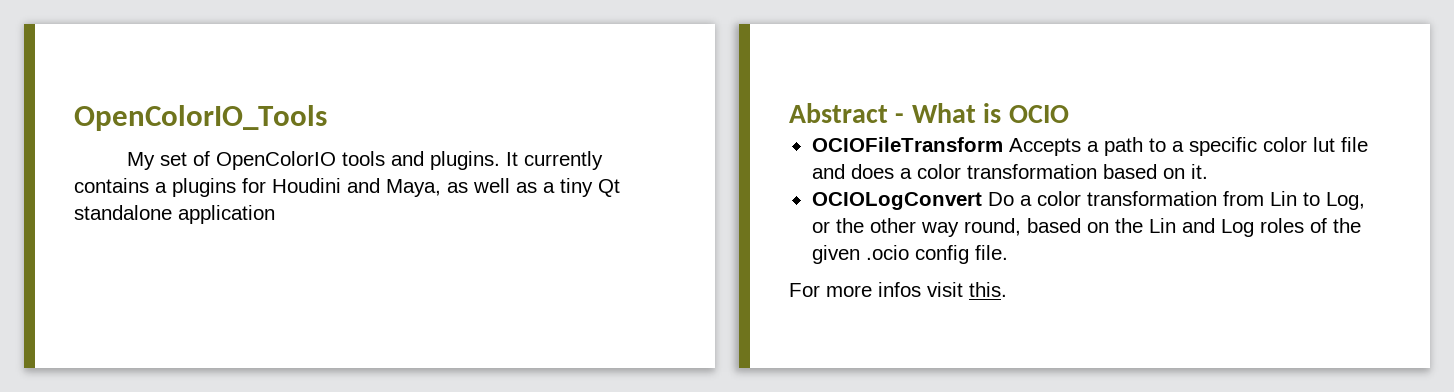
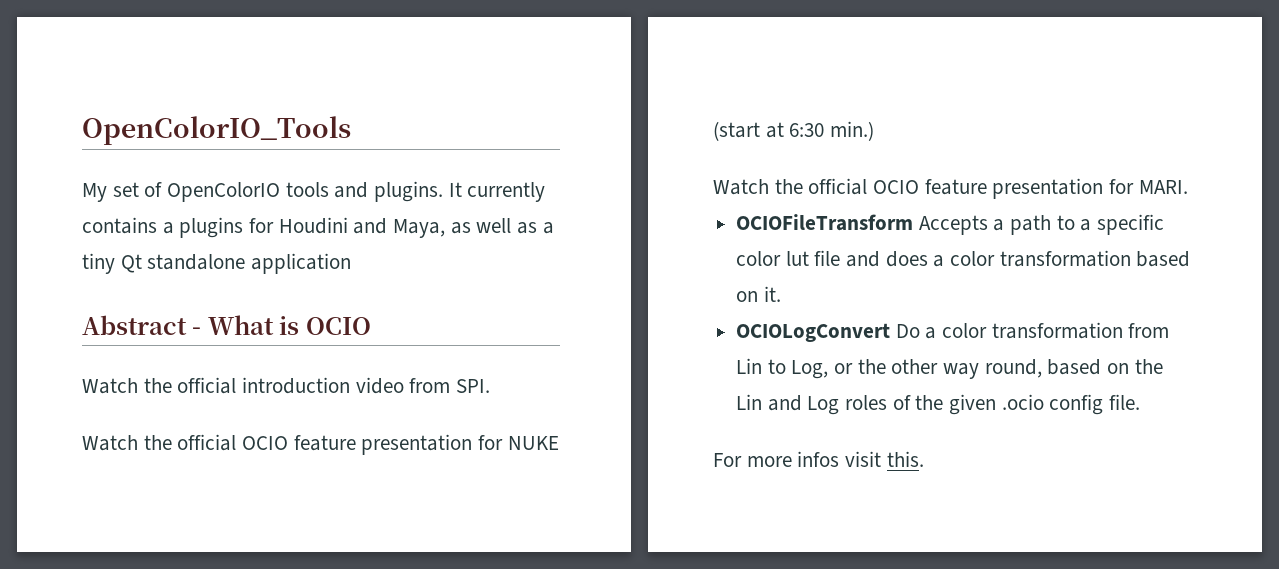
+ Watch the official introduction video from SPI.
+ Watch the official OCIO feature presentation for NUKE (start at 6:30 min.)
+ Watch the official OCIO feature presentation for MARI.

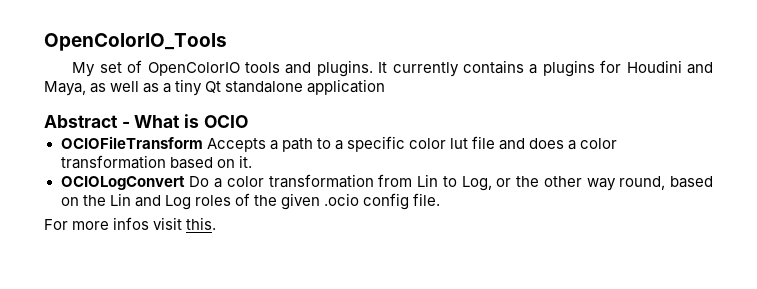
- Watch the official introduction video from SPI.
- Watch the official OCIO feature presentation for NUKE (start at 6:30 min.)
- Watch the official OCIO feature presentation for MARI.

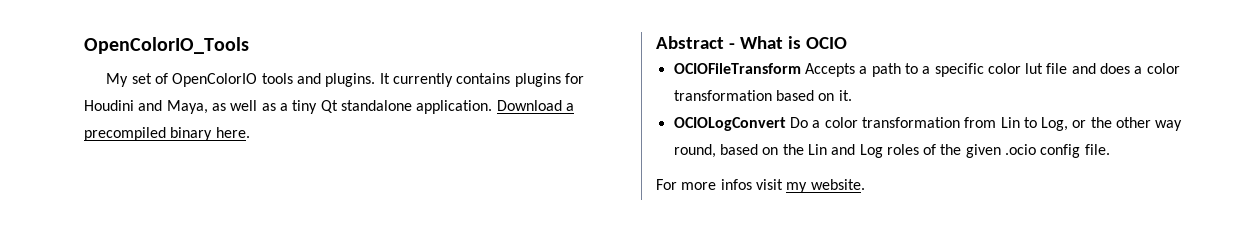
- It currently contains a plugins for Houdini and Maya, as well as a tiny Qt standalone application
+ It currently contains plugins for Houdini and Maya, as well as a tiny Qt standalone application. Download a precompiled binary here.
- For more infos visit this.
+ For more infos visit my website.

